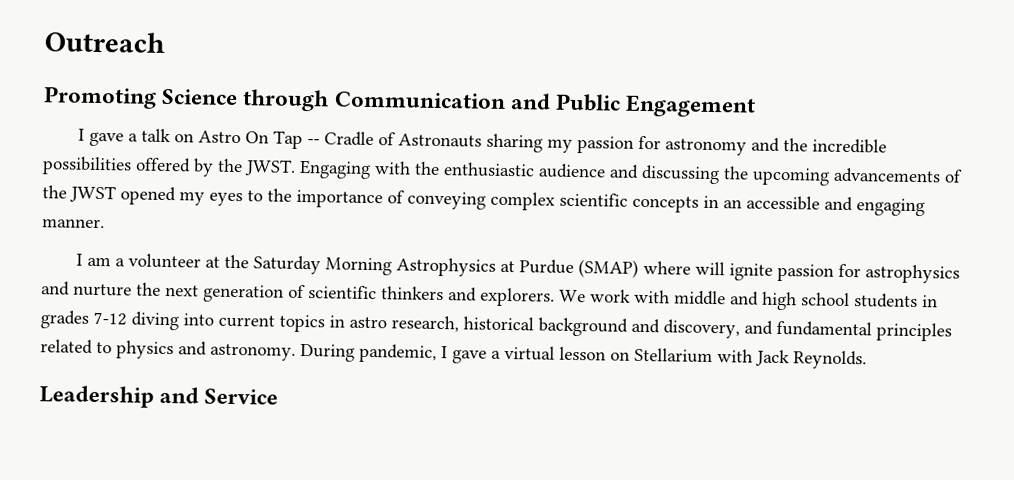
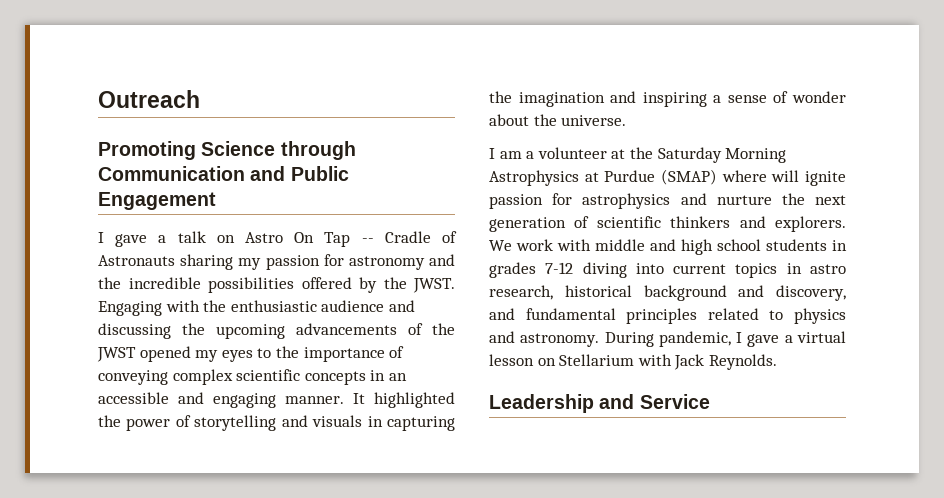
+ It highlighted the power of storytelling and visuals in capturing the imagination and inspiring a sense of wonder about the universe.

